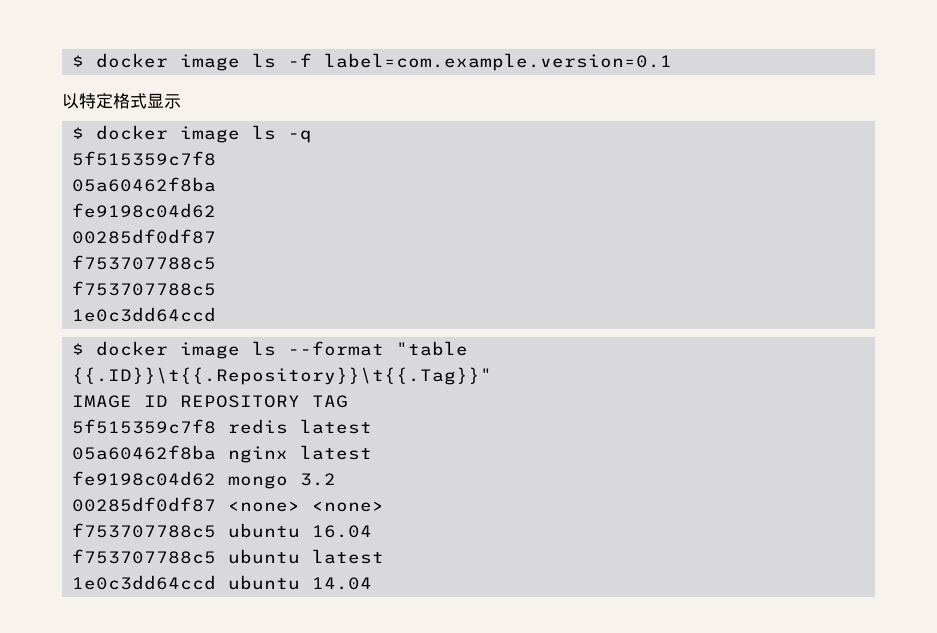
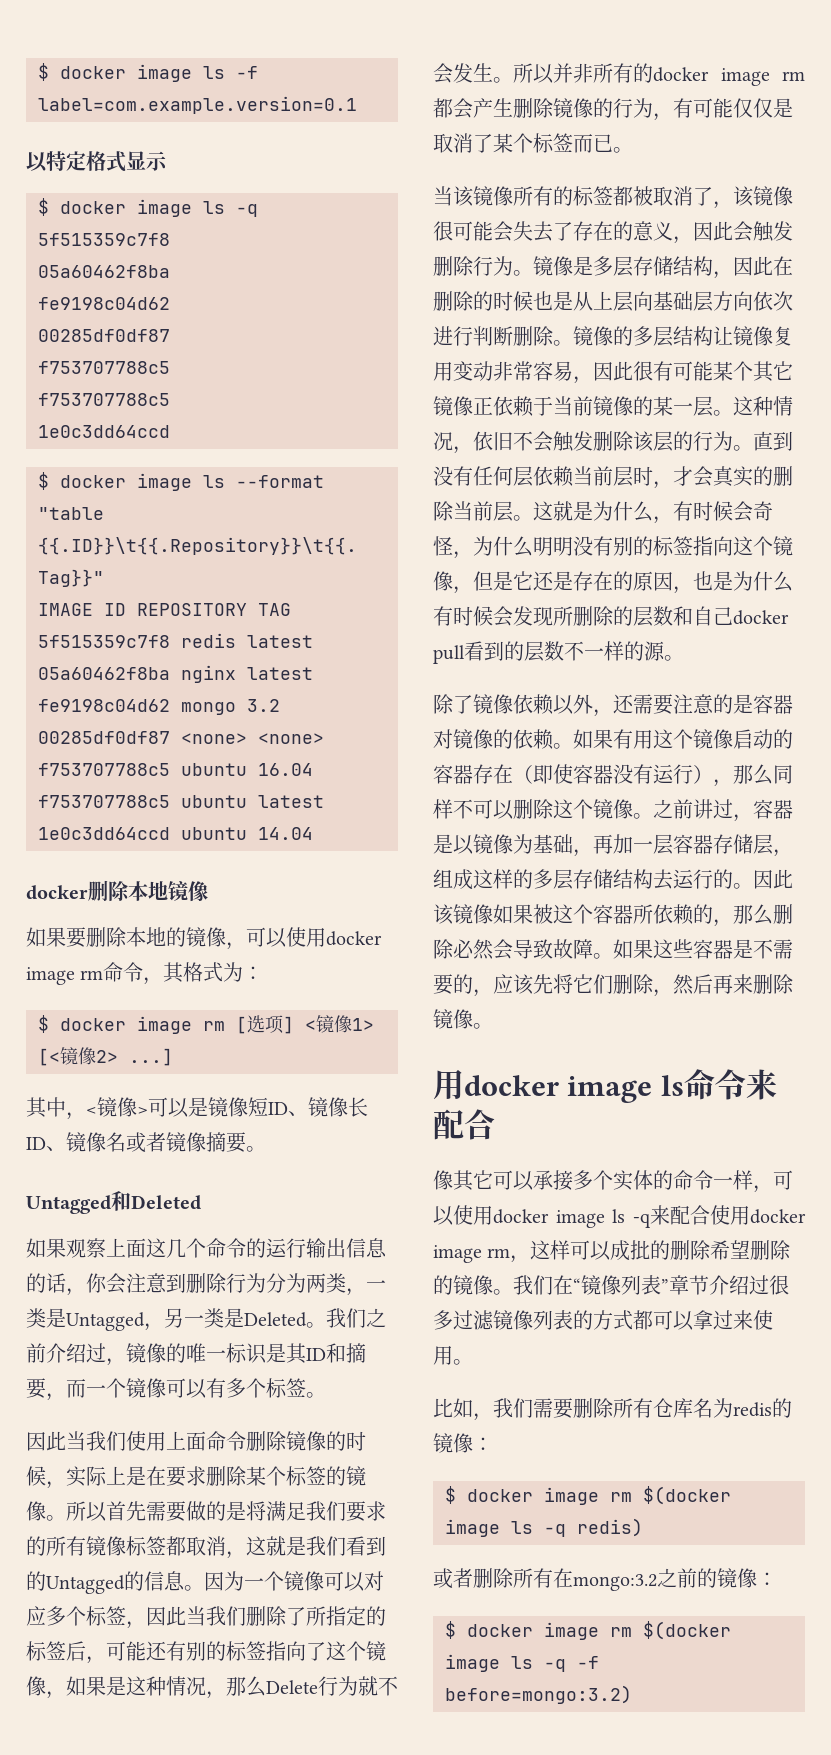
+ docker删除本地镜像
+ 如果要删除本地的镜像，可以使用docker image rm命令，其格式为：
+ $ docker image rm [选项] <镜像1> [<镜像2> ...]
+ 其中，<镜像>可以是镜像短ID、镜像长ID、镜像名或者镜像摘要。
+ Untagged和Deleted
+ 如果观察上面这几个命令的运行输出信息的话，你会注意到删除行为分为两类，一类是Untagged，另一类是Deleted。我们之前介绍过，镜像的唯一标识是其ID和摘要，而一个镜像可以有多个标签。
+ 因此当我们使用上面命令删除镜像的时候，实际上是在要求删除某个标签的镜像。所以首先需要做的是将满足我们要求的所有镜像标签都取消，这就是我们看到的Untagged的信息。因为一个镜像可以对应多个标签，因此当我们删除了所指定的标签后，可能还有别的标签指向了这个镜像，如果是这种情况，那么Delete行为就不会发生。所以并非所有的docker image rm都会产生删除镜像的行为，有可能仅仅是取消了某个标签而已。
+ 当该镜像所有的标签都被取消了，该镜像很可能会失去了存在的意义，因此会触发删除行为。镜像是多层存储结构，因此在删除的时候也是从上层向基础层方向依次进行判断删除。镜像的多层结构让镜像复用变动非常容易，因此很有可能某个其它镜像正依赖于当前镜像的某一层。这种情况，依旧不会触发删除该层的行为。直到没有任何层依赖当前层时，才会真实的删除当前层。这就是为什么，有时候会奇怪，为什么明明没有别的标签指向这个镜像，但是它还是存在的原因，也是为什么有时候会发现所删除的层数和自己docker pull看到的层数不一样的源。
+ 除了镜像依赖以外，还需要注意的是容器对镜像的依赖。如果有用这个镜像启动的容器存在（即使容器没有运行），那么同样不可以删除这个镜像。之前讲过，容器是以镜像为基础，再加一层容器存储层，组成这样的多层存储结构去运行的。因此该镜像如果被这个容器所依赖的，那么删除必然会导致故障。如果这些容器是不需要的，应该先将它们删除，然后再来删除镜像。
+ 用docker image ls命令来配合
+ 像其它可以承接多个实体的命令一样，可以使用docker image ls -q来配合使用docker image rm，这样可以成批的删除希望删除的镜像。我们在“镜像列表”章节介绍过很多过滤镜像列表的方式都可以拿过来使用。
+ 比如，我们需要删除所有仓库名为redis的镜像：
+ $ docker image rm $(docker image ls -q redis)
+ 或者删除所有在mongo:3.2之前的镜像：
+ $ docker image rm $(docker image ls -q -f before=mongo:3.2)

